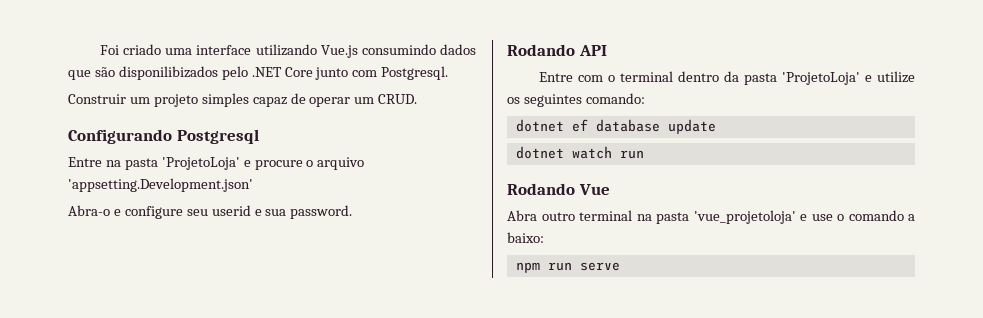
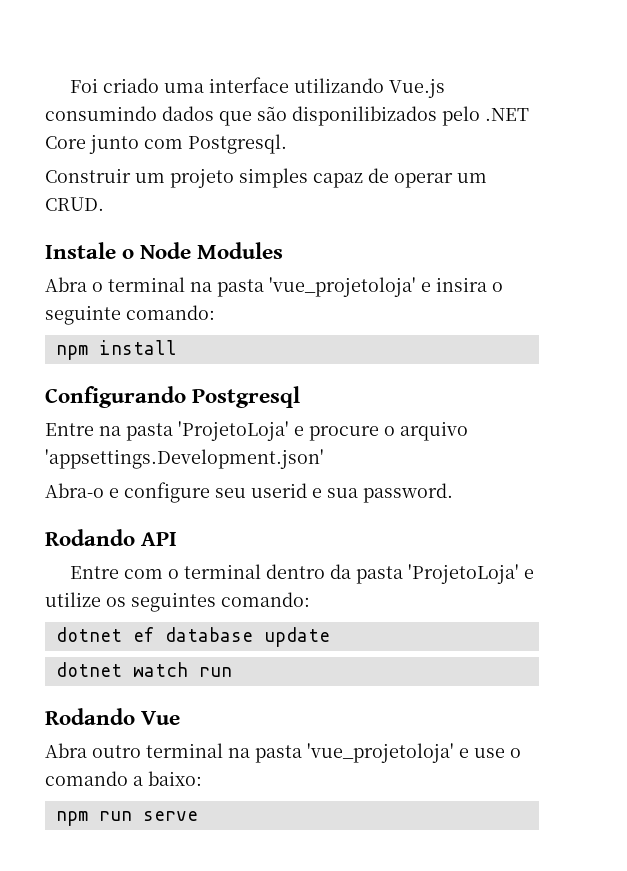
+ Instale o Node Modules
+ Abra o terminal na pasta 'vue_projetoloja' e insira o seguinte comando:
+ npm install
- Entre na pasta 'ProjetoLoja' e procure o arquivo 'appsetting.Development.json'
+ Entre na pasta 'ProjetoLoja' e procure o arquivo 'appsettings.Development.json'

